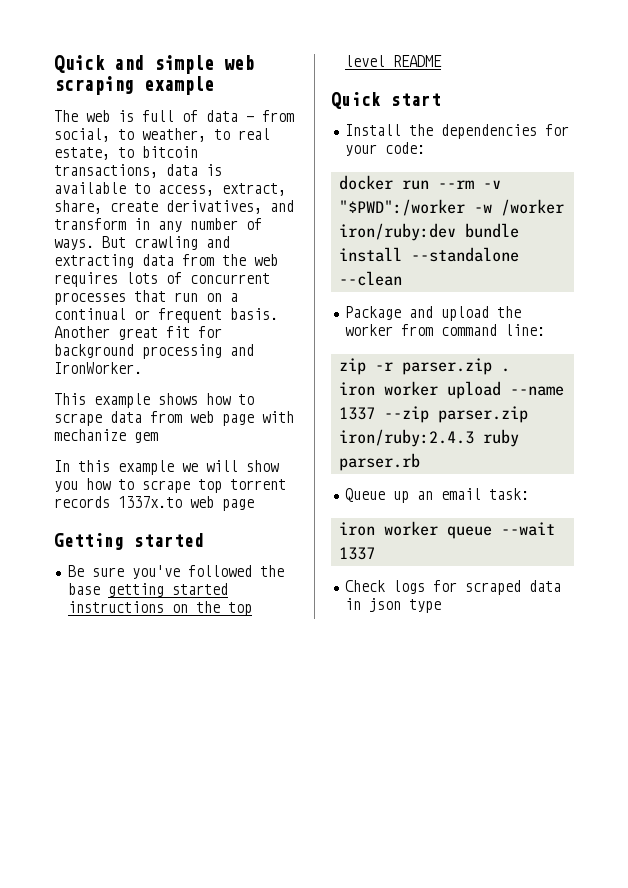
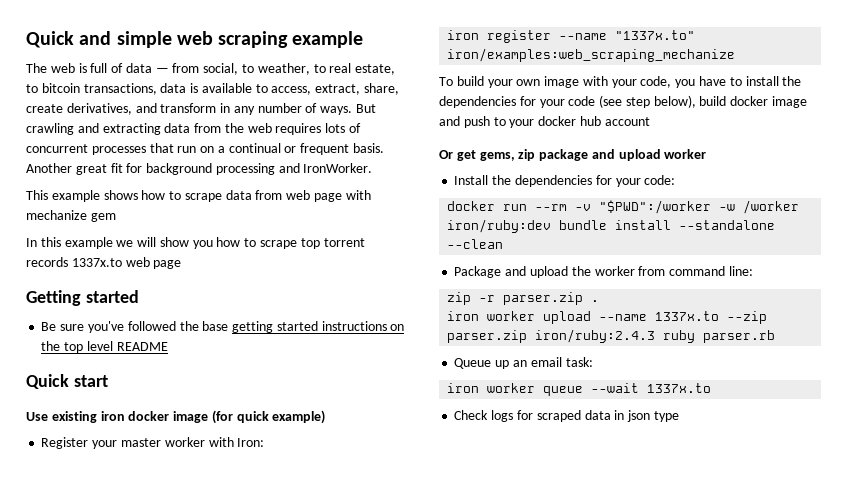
+ Use existing iron docker image (for quick example)
+ Register your master worker with Iron:
+ iron register --name "1337x.to" iron/examples:web_scraping_mechanize
+ To build your own image with your code, you have to install the dependencies for your code (see step below), build docker image and push to your docker hub account
+ Or get gems, zip package and upload worker
- iron worker upload --name 1337 --zip parser.zip iron/ruby:2.4.3 ruby parser.rb
+ iron worker upload --name 1337x.to --zip parser.zip iron/ruby:2.4.3 ruby parser.rb
- iron worker queue --wait 1337
+ iron worker queue --wait 1337x.to

